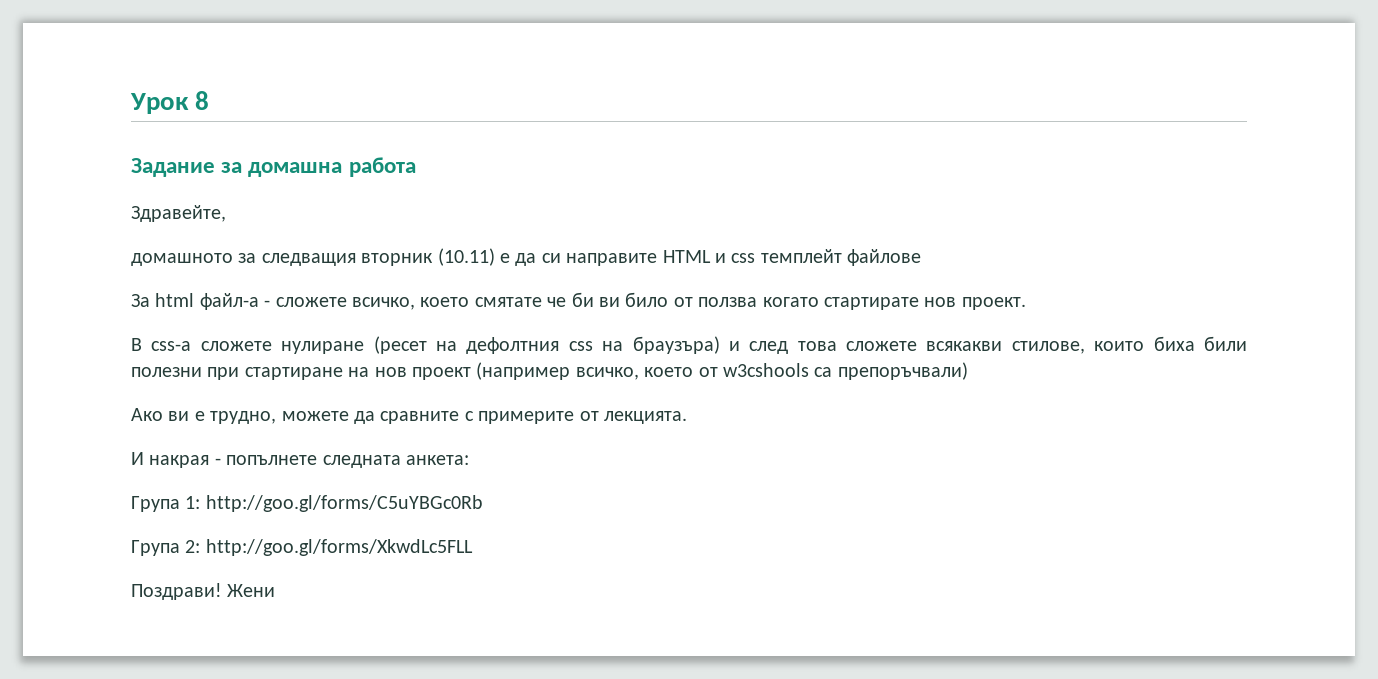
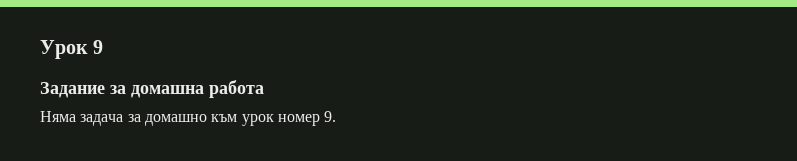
- Урок 8
+ Урок 9
- Здравейте,
- домашното за следващия вторник (10.11) е да си направите HTML и css темплейт файлове
- За html файл-а - сложете всичко, което смятате че би ви било от ползва когато стартирате нов проект.
- В css-a сложете нулиране (ресет на дефолтния css на браузъра) и след това сложете всякакви стилове, които биха били полезни при стартиране на нов проект (например всичко, което от w3cshools са препоръчвали)
- Ако ви е трудно, можете да сравните с примерите от лекцията.
- И накрая - попълнете следната анкета:
- Група 1: http://goo.gl/forms/C5uYBGc0Rb
- Група 2: http://goo.gl/forms/XkwdLc5FLL
- Поздрави! Жени
+ Няма задача за домашно към урок номер 9.

